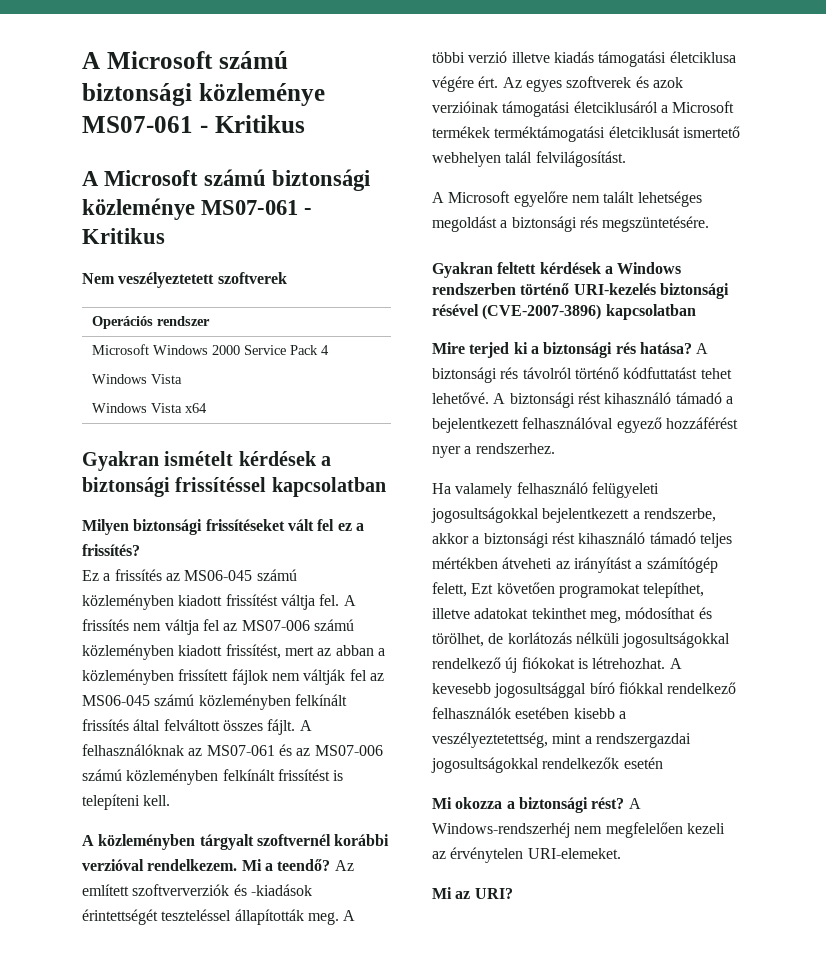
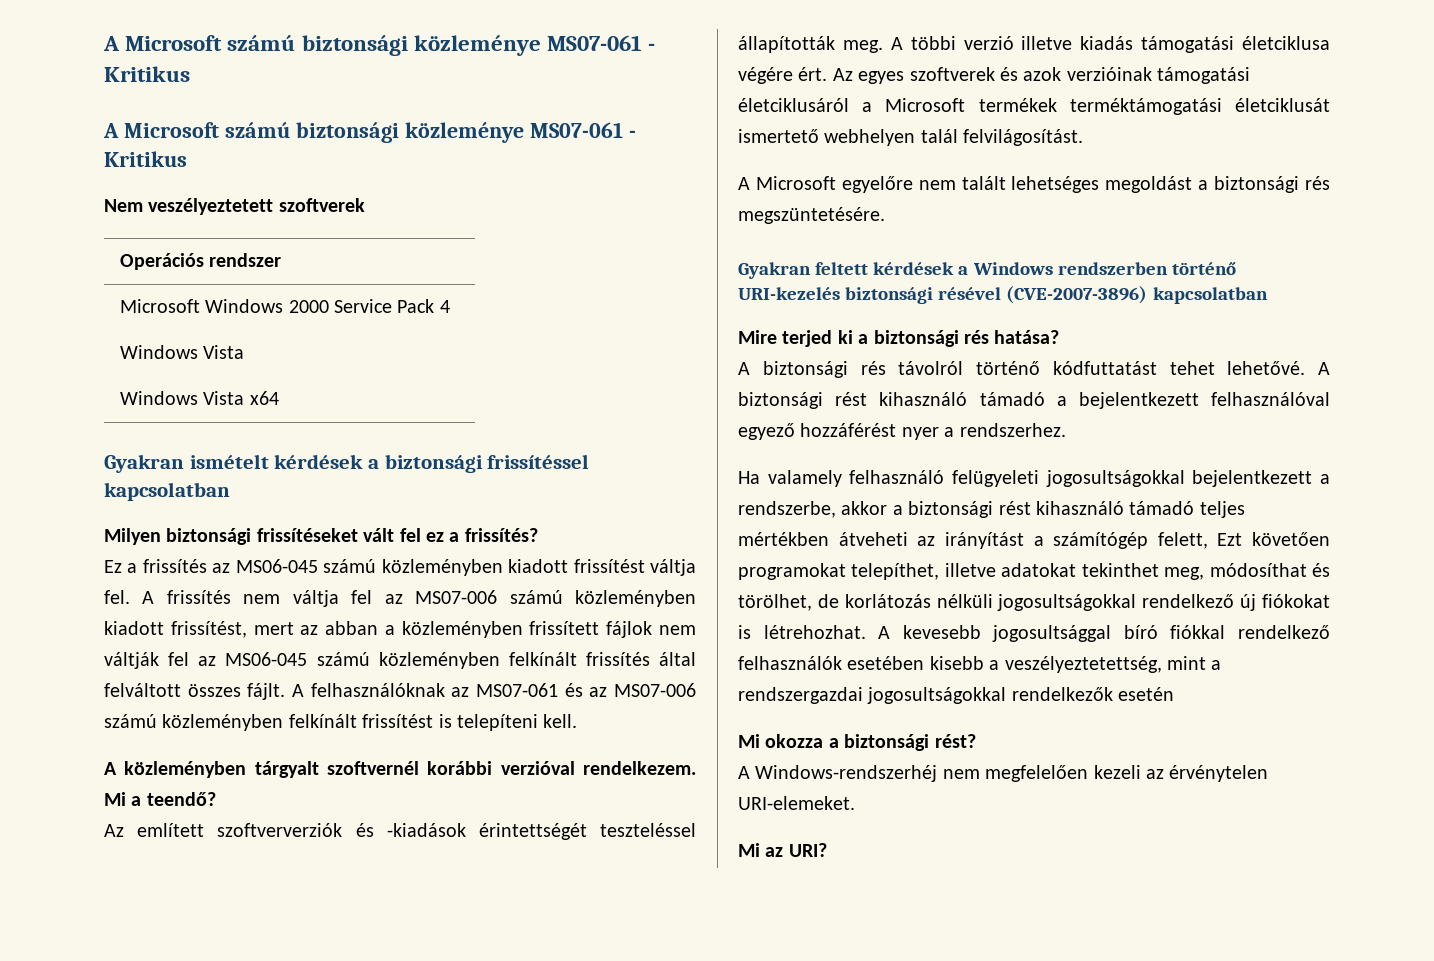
- Mi a teendő? Az említett szoftververziók és -kiadások érintettségét teszteléssel állapították meg.
+ Mi a teendő?
+ Az említett szoftververziók és -kiadások érintettségét teszteléssel állapították meg.
- Mire terjed ki a biztonsági rés hatása? A biztonsági rés távolról történő kódfuttatást tehet lehetővé.
+ Mire terjed ki a biztonsági rés hatása?
+ A biztonsági rés távolról történő kódfuttatást tehet lehetővé.
- Mi okozza a biztonsági rést? A Windows-rendszerhéj nem megfelelően kezeli az érvénytelen URI-elemeket.
+ Mi okozza a biztonsági rést?
+ A Windows-rendszerhéj nem megfelelően kezeli az érvénytelen URI-elemeket.

